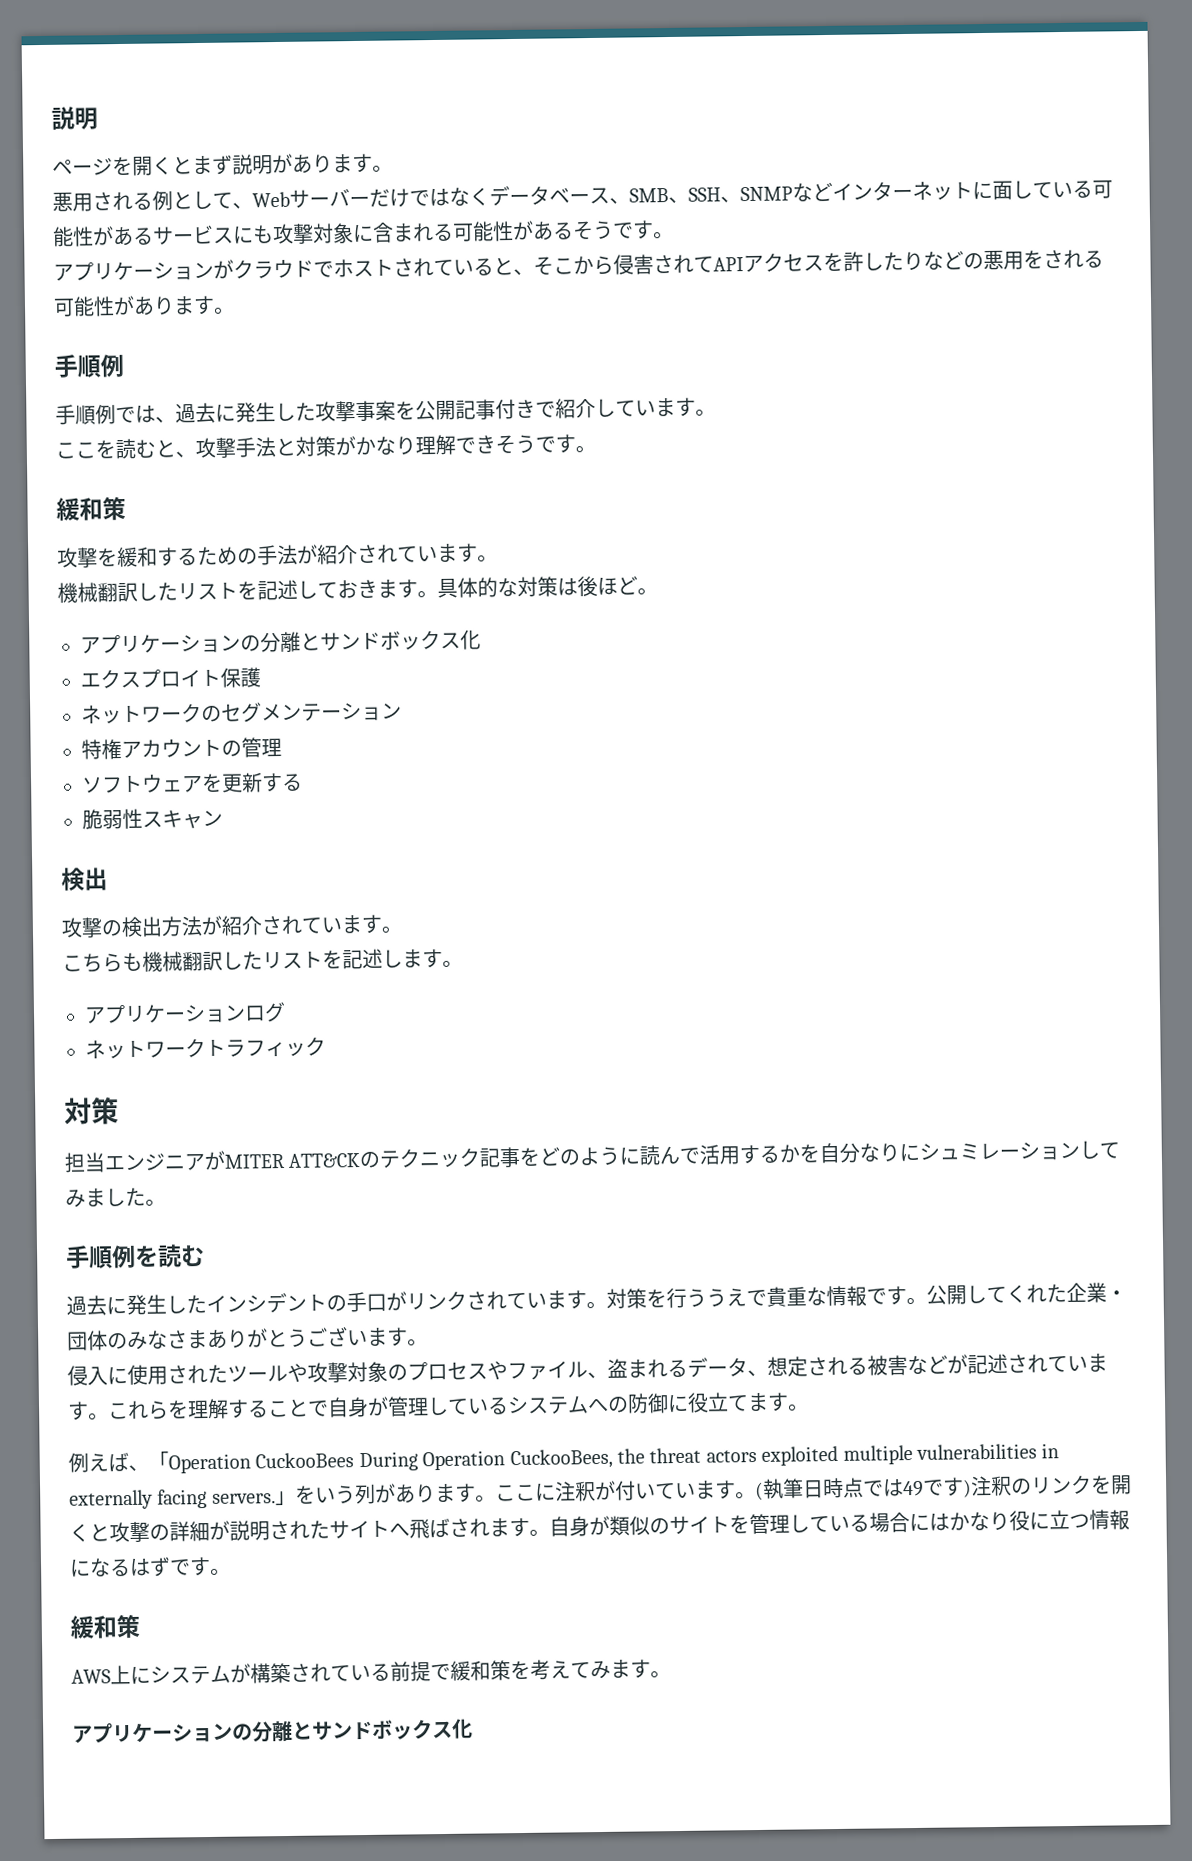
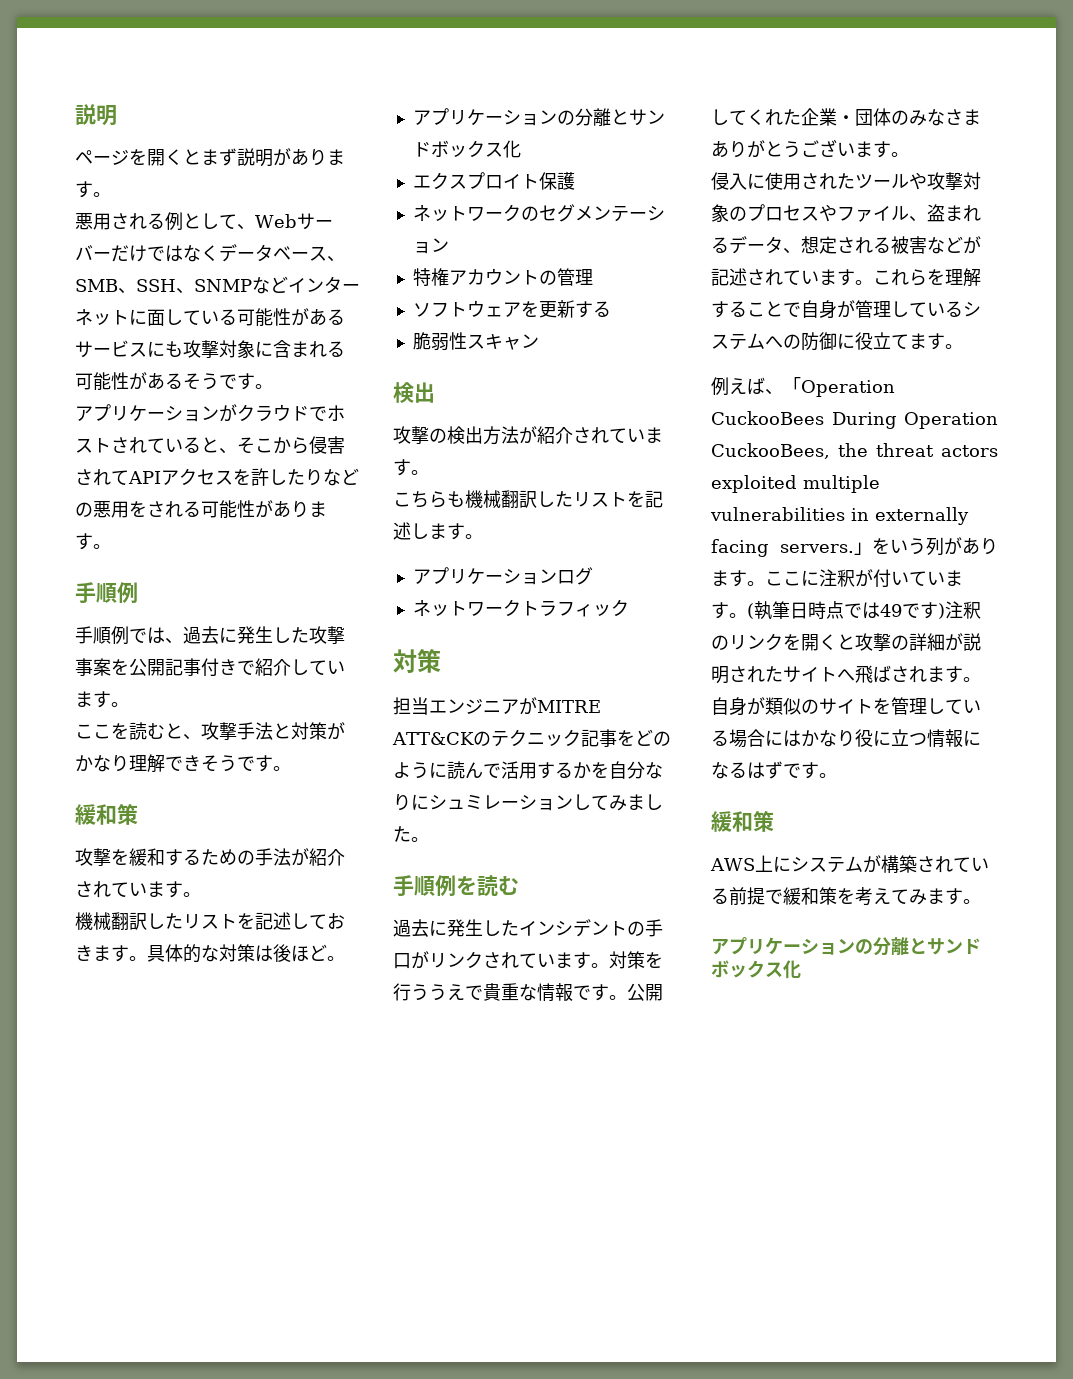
- 担当エンジニアがMITER ATT&CKのテクニック記事をどのように読んで活用するかを自分なりにシュミレーションしてみました。
+ 担当エンジニアがMITRE ATT&CKのテクニック記事をどのように読んで活用するかを自分なりにシュミレーションしてみました。

